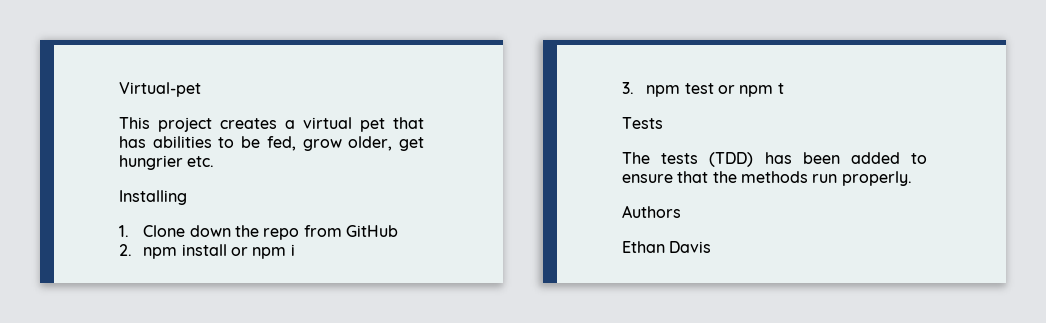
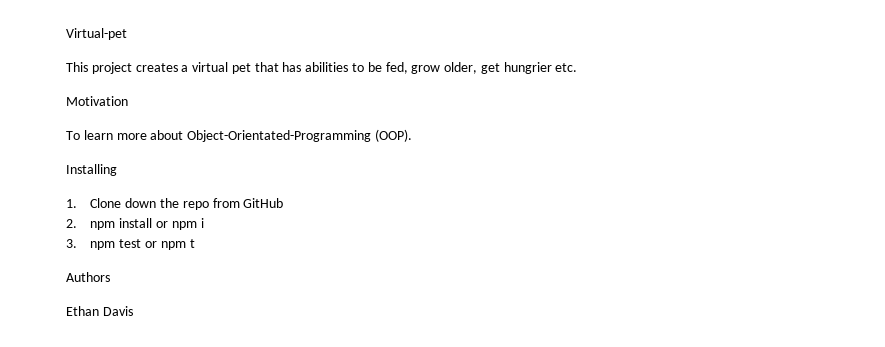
+ Motivation
+ To learn more about Object-Orientated-Programming (OOP).
- Tests
- The tests (TDD) has been added to ensure that the methods run properly.

